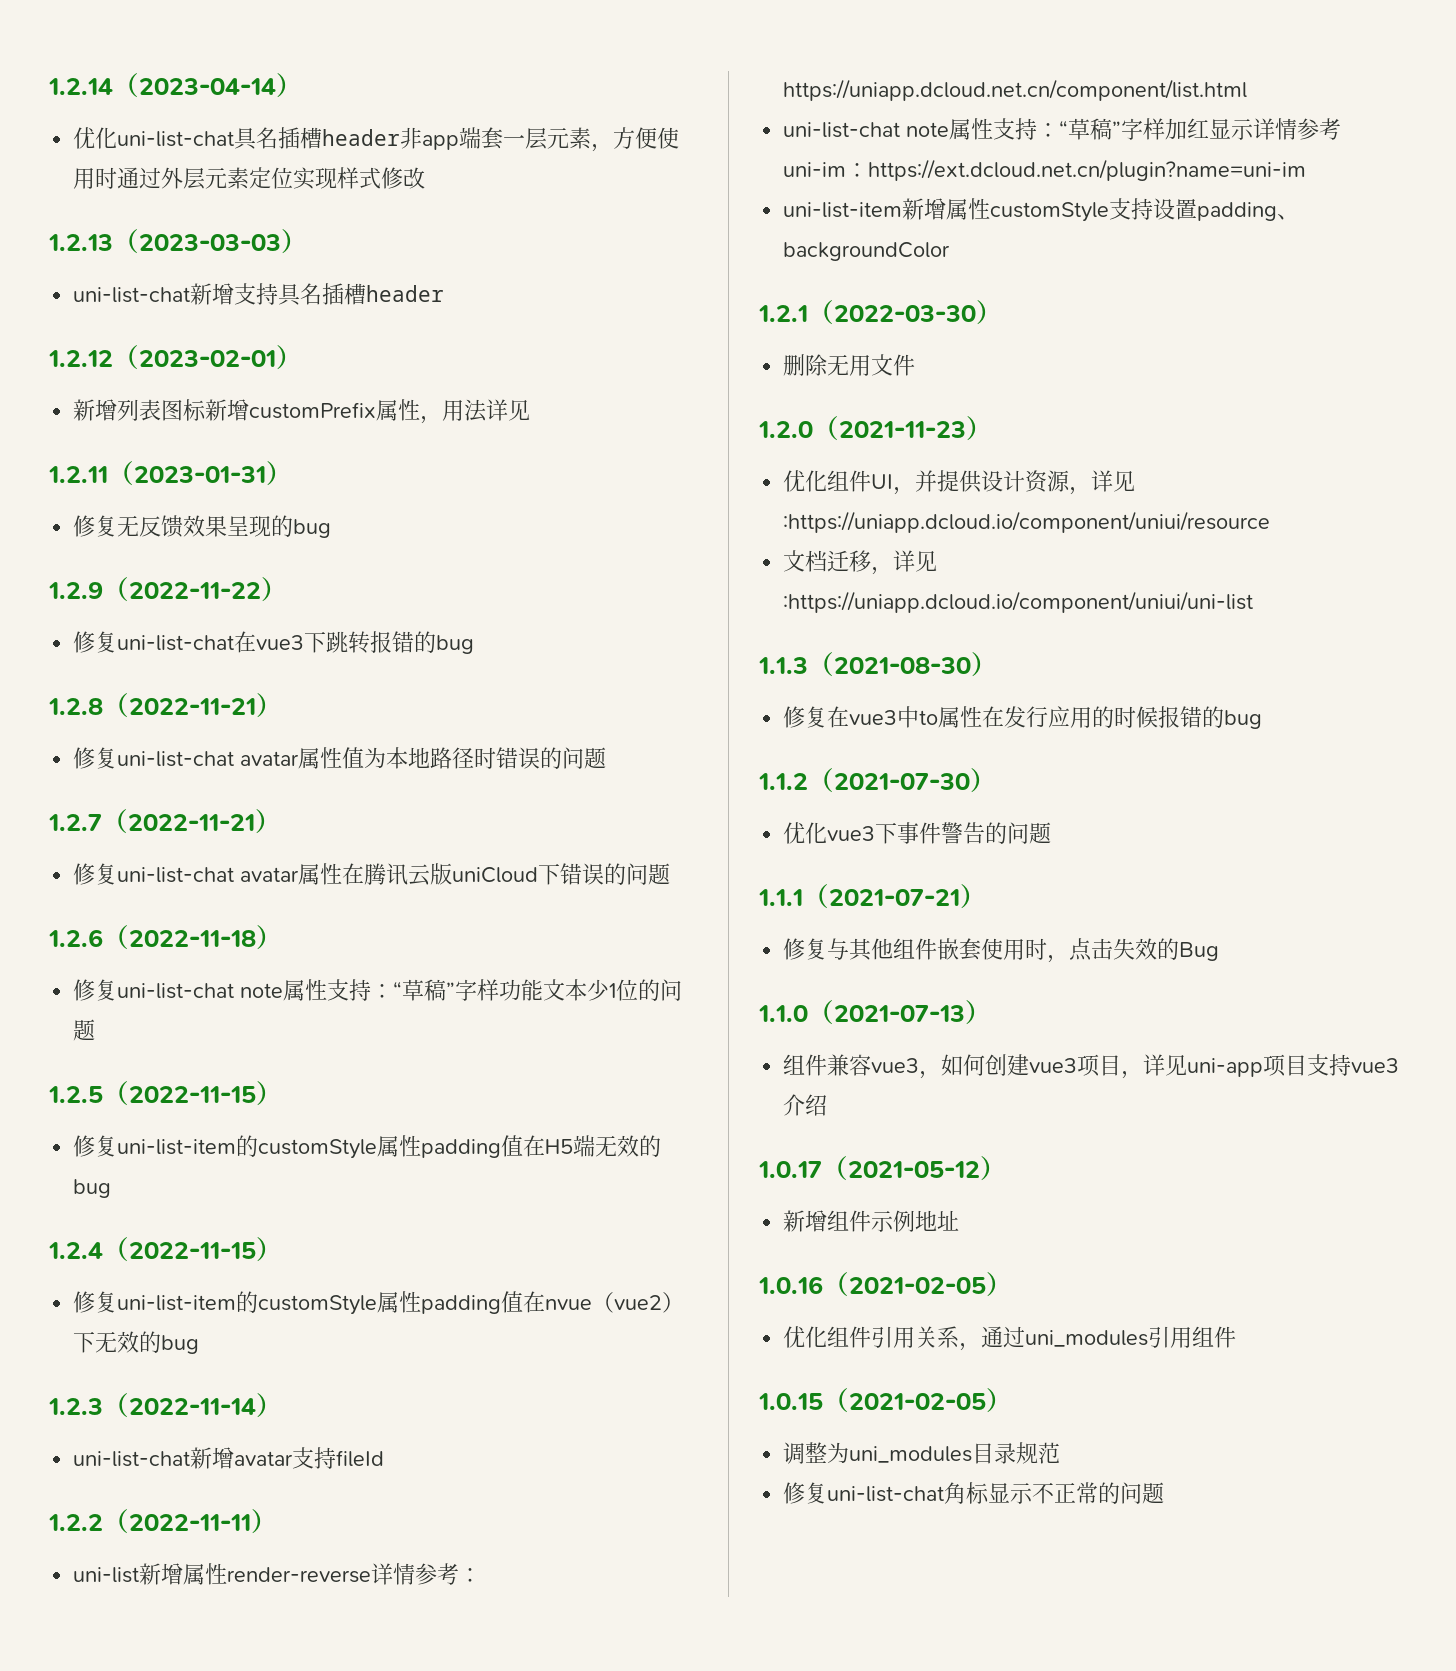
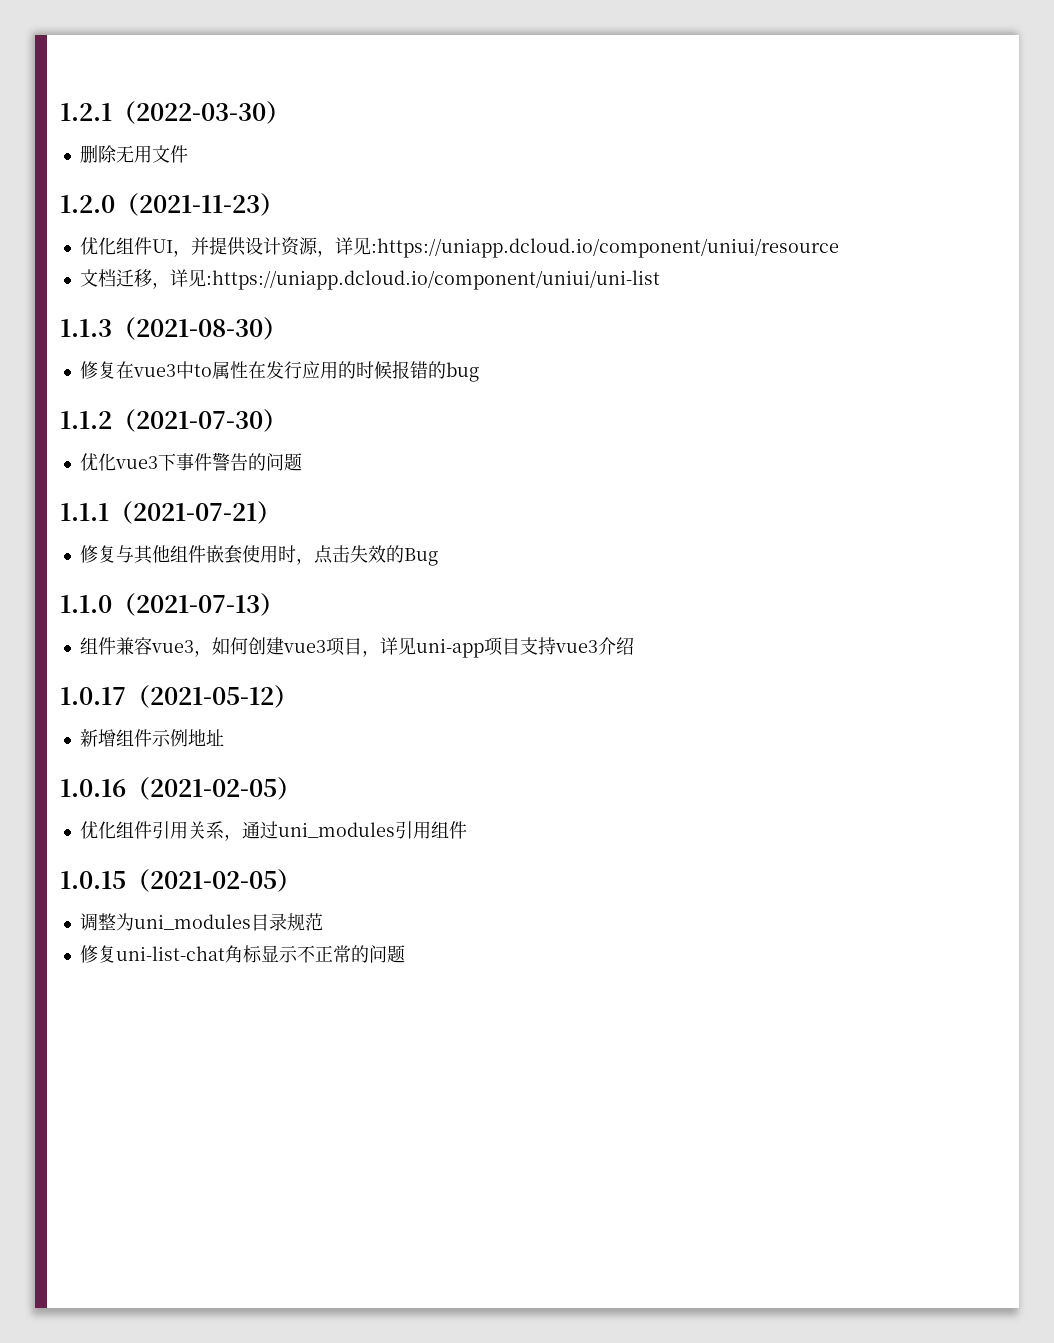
- 1.2.14（2023-04-14）
- 优化uni-list-chat具名插槽header非app端套一层元素，方便使用时通过外层元素定位实现样式修改
- 1.2.13（2023-03-03）
- uni-list-chat新增支持具名插槽header
- 1.2.12（2023-02-01）
- 新增列表图标新增customPrefix属性，用法详见
- 1.2.11（2023-01-31）
- 修复无反馈效果呈现的bug
- 1.2.9（2022-11-22）
- 修复uni-list-chat在vue3下跳转报错的bug
- 1.2.8（2022-11-21）
- 修复uni-list-chat avatar属性值为本地路径时错误的问题
- 1.2.7（2022-11-21）
- 修复uni-list-chat avatar属性在腾讯云版uniCloud下错误的问题
- 1.2.6（2022-11-18）
- 修复uni-list-chat note属性支持：“草稿”字样功能文本少1位的问题
- 1.2.5（2022-11-15）
- 修复uni-list-item的customStyle属性padding值在H5端无效的bug
- 1.2.4（2022-11-15）
- 修复uni-list-item的customStyle属性padding值在nvue（vue2）下无效的bug
- 1.2.3（2022-11-14）
- uni-list-chat新增avatar支持fileId
- 1.2.2（2022-11-11）
- uni-list新增属性render-reverse详情参考：https://uniapp.dcloud.net.cn/component/list.html
- uni-list-chat note属性支持：“草稿”字样加红显示详情参考uni-im：https://ext.dcloud.net.cn/plugin?name=uni-im
- uni-list-item新增属性customStyle支持设置padding、backgroundColor

